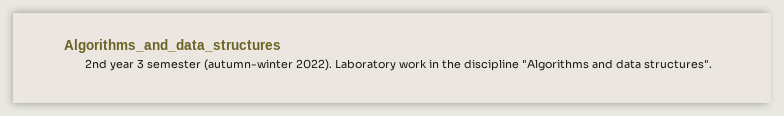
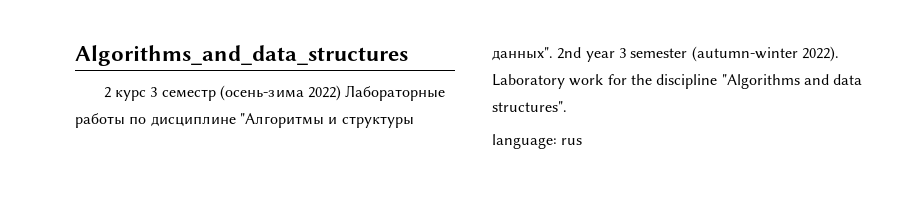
+ 2 курс 3 семестр (осень-зима 2022) Лабораторные работы по дисциплине "Алгоритмы и структуры данных".
- Laboratory work in the discipline "Algorithms and data structures".
+ Laboratory work for the discipline "Algorithms and data structures".
+ language: rus

